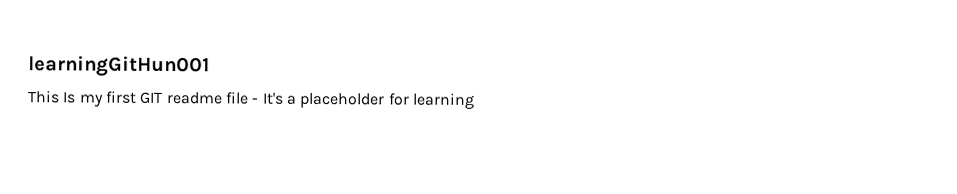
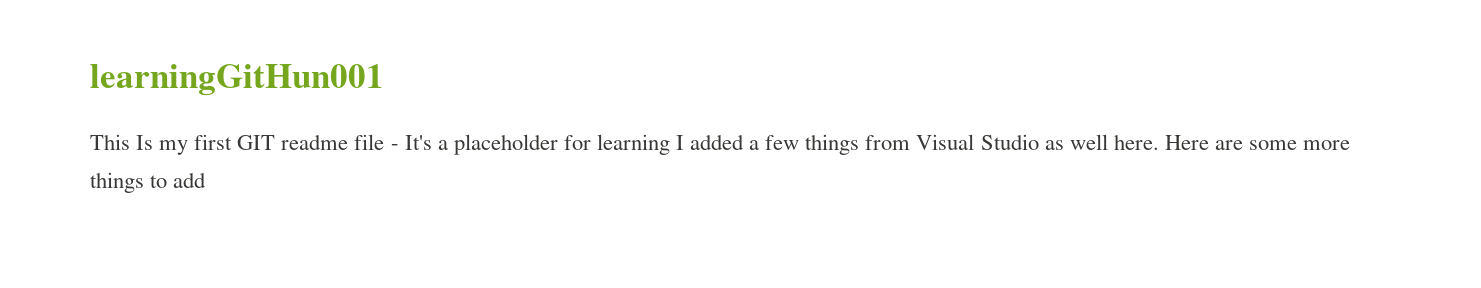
- This Is my first GIT readme file - It's a placeholder for learning
+ This Is my first GIT readme file - It's a placeholder for learning I added a few things from Visual Studio as well here. Here are some more things to add

